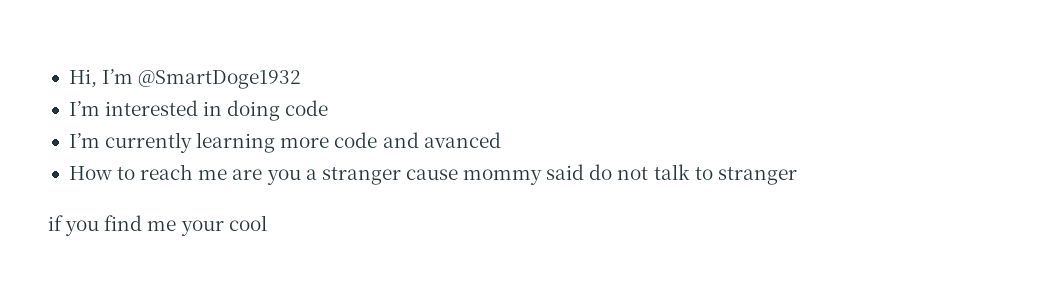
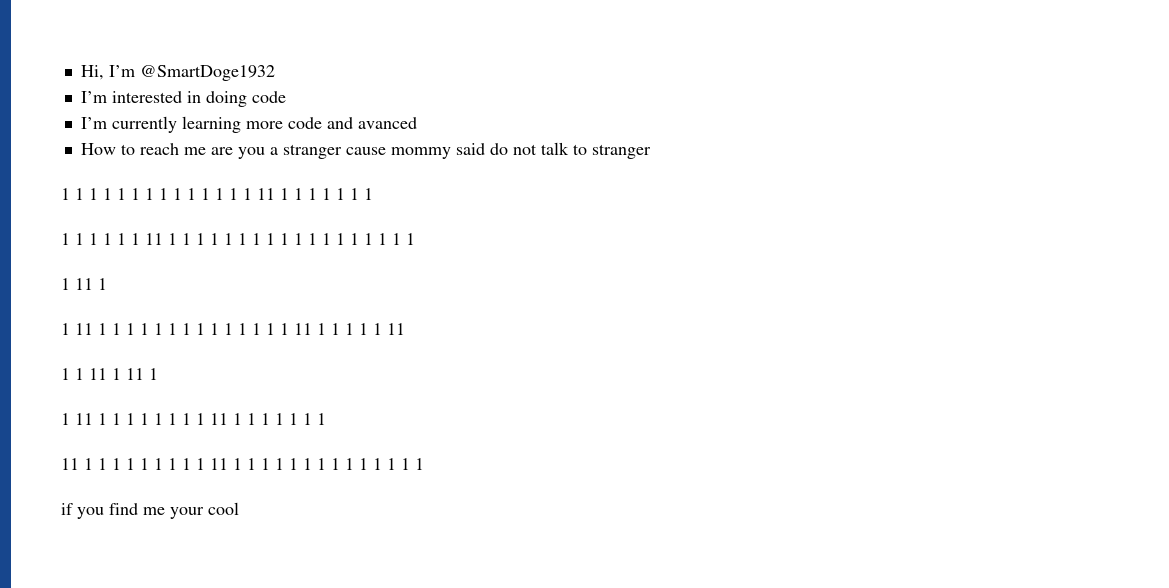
+ 1 1 1 1 1 1 1 1 1 1 1 1 1 1 11 1 1 1 1 1 1 1
+ 1 1 1 1 1 1 11 1 1 1 1 1 1 1 1 1 1 1 1 1 1 1 1 1 1
+ 1 11 1
+ 1 11 1 1 1 1 1 1 1 1 1 1 1 1 1 1 11 1 1 1 1 1 11
+ 1 1 11 1 11 1
+ 1 11 1 1 1 1 1 1 1 1 11 1 1 1 1 1 1 1
+ 11 1 1 1 1 1 1 1 1 1 11 1 1 1 1 1 1 1 1 1 1 1 1 1 1

